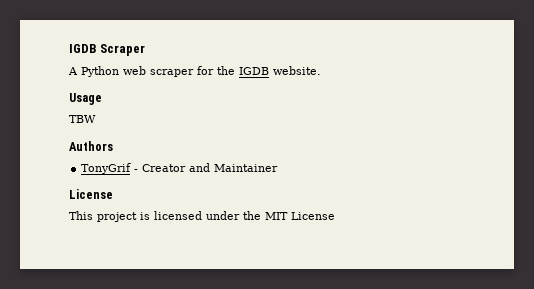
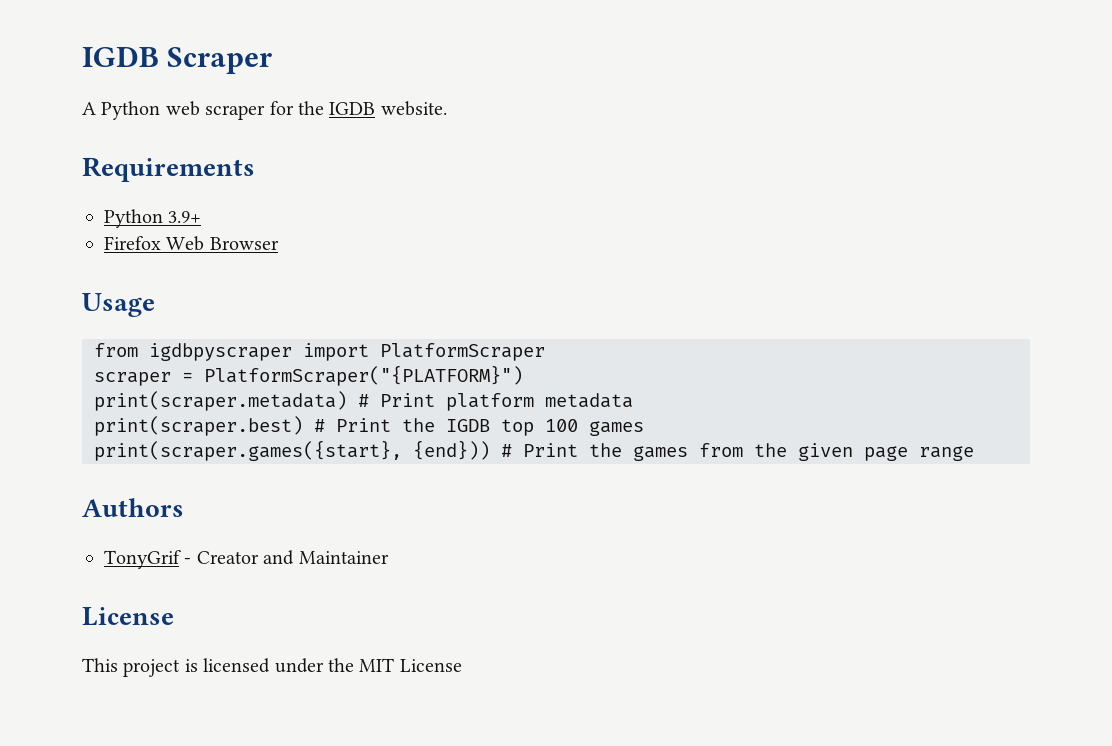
+ Requirements
+ Python 3.9+
+ Firefox Web Browser
  Usage
- TBW
+ from igdbpyscraper import PlatformScraper
+ scraper = PlatformScraper("{PLATFORM}")
+ print(scraper.metadata) # Print platform metadata
+ print(scraper.best) # Print the IGDB top 100 games
+ print(scraper.games({start}, {end})) # Print the games from the given page range

